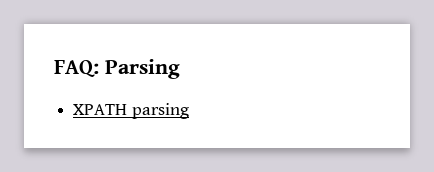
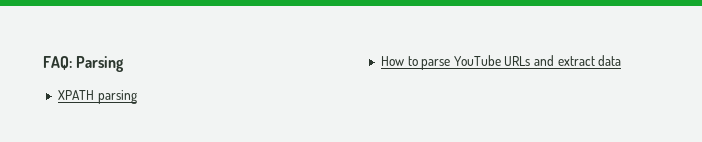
+ How to parse YouTube URLs and extract data

